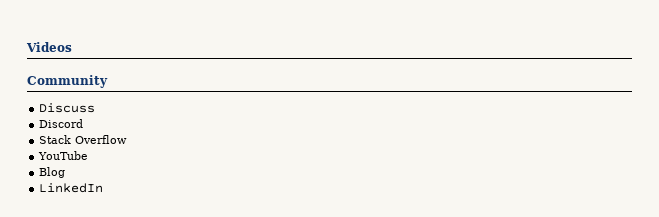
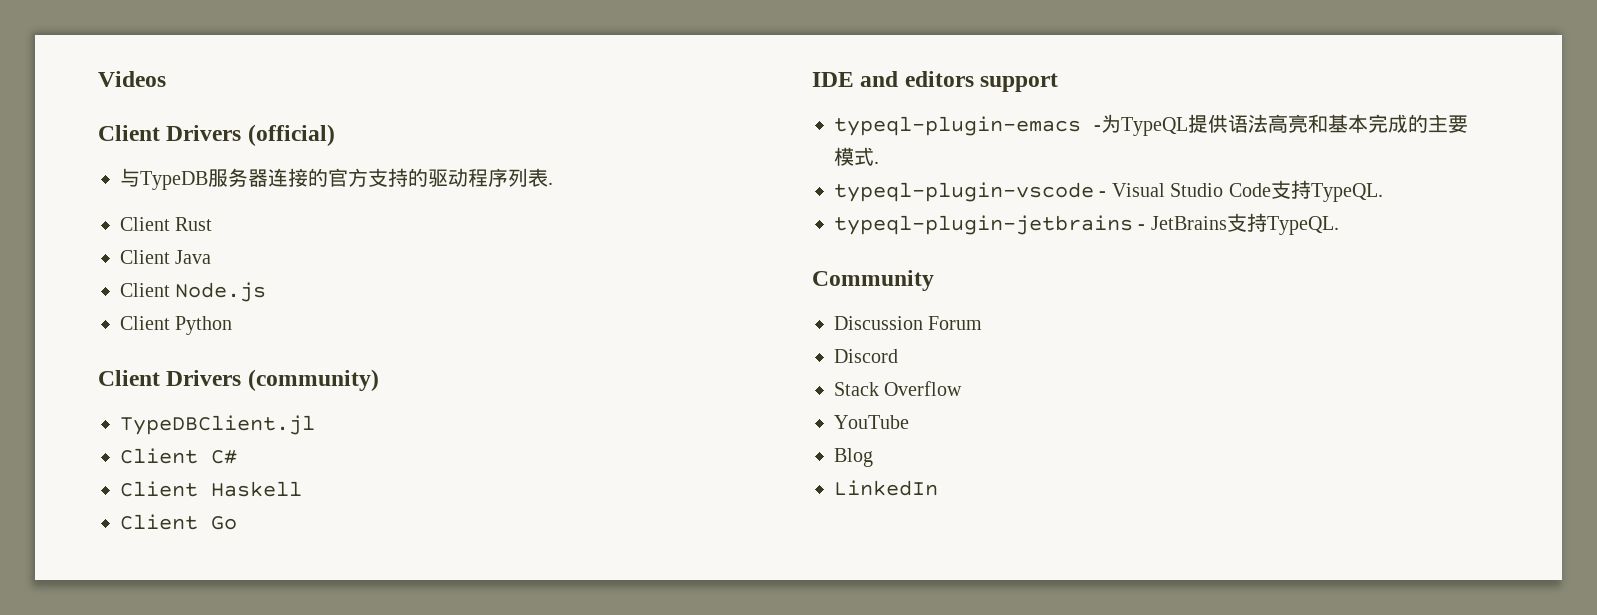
+ Client Drivers (official)
+ 与TypeDB服务器连接的官方支持的驱动程序列表.
+ Client Rust
+ Client Java
+ Client Node.js
+ Client Python
+ Client Drivers (community)
+ TypeDBClient.jl
+ Client C#
+ Client Haskell
+ Client Go
+ IDE and editors support
+ typeql-plugin-emacs -为TypeQL提供语法高亮和基本完成的主要模式.
+ typeql-plugin-vscode - Visual Studio Code支持TypeQL.
+ typeql-plugin-jetbrains - JetBrains支持TypeQL.
- Discuss
+ Discussion Forum

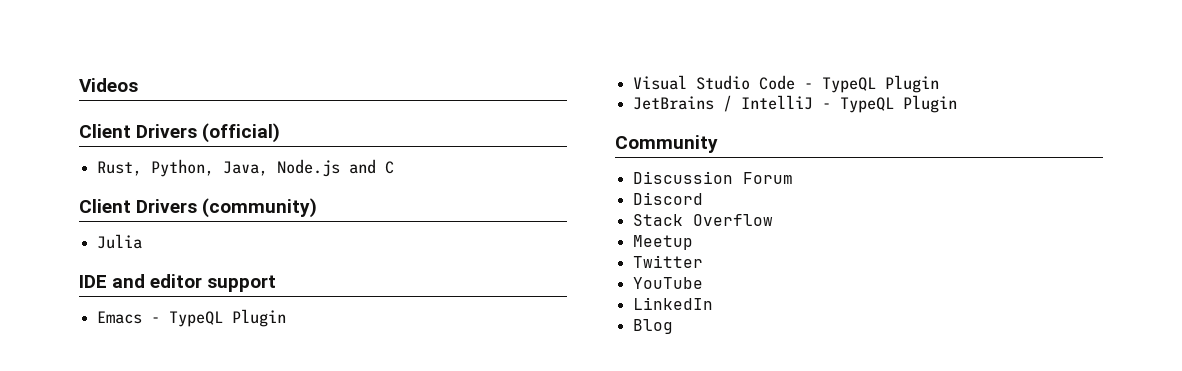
- 与TypeDB服务器连接的官方支持的驱动程序列表.
- Client Rust
- Client Java
- Client Node.js
- Client Python
+ Rust, Python, Java, Node.js and C
- TypeDBClient.jl
- Client C#
- Client Haskell
- Client Go
+ Julia
- IDE and editors support
+ IDE and editor support
- typeql-plugin-emacs -为TypeQL提供语法高亮和基本完成的主要模式.
- typeql-plugin-vscode - Visual Studio Code支持TypeQL.
- typeql-plugin-jetbrains - JetBrains支持TypeQL.
+ Emacs - TypeQL Plugin
+ Visual Studio Code - TypeQL Plugin
+ JetBrains / IntelliJ - TypeQL Plugin
+ Meetup
+ Twitter
+ LinkedIn
- LinkedIn

